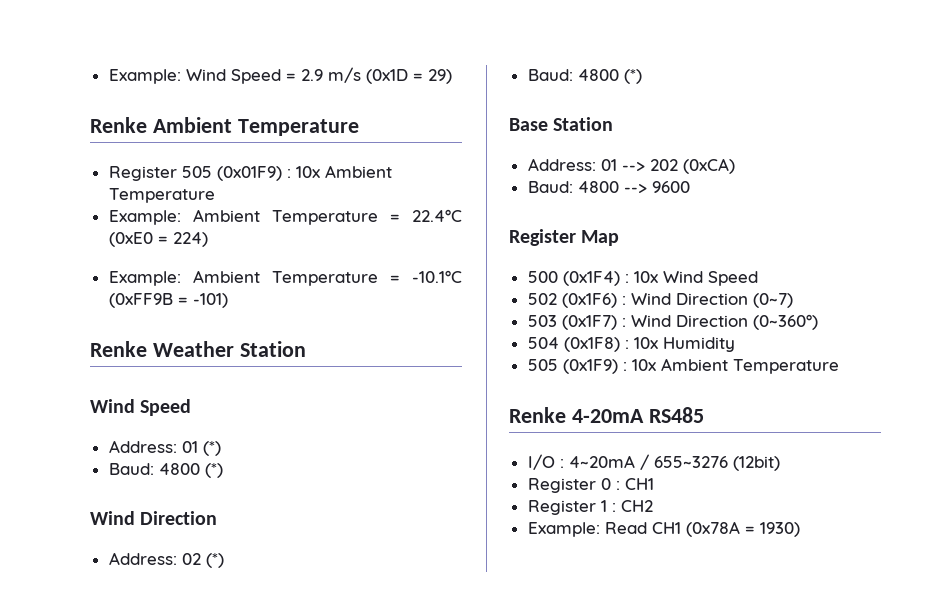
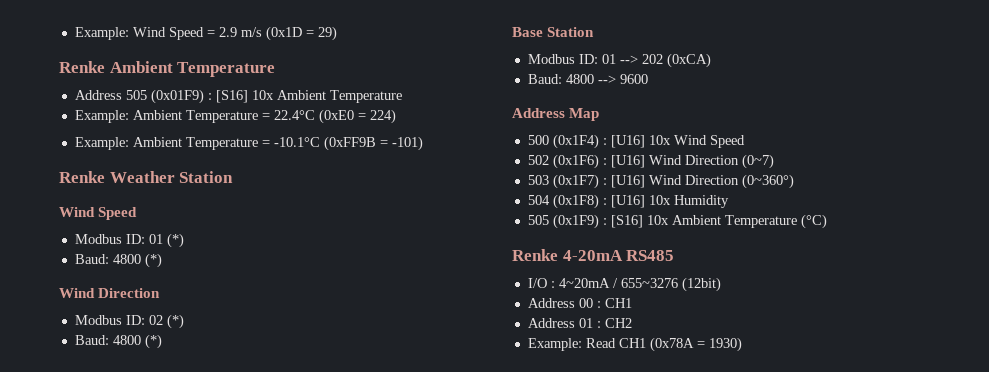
- Register 505 (0x01F9) : 10x Ambient Temperature
+ Address 505 (0x01F9) : [S16] 10x Ambient Temperature
- Address: 01 (*)
+ Modbus ID: 01 (*)
- Address: 02 (*)
+ Modbus ID: 02 (*)
- Address: 01 --> 202 (0xCA)
+ Modbus ID: 01 --> 202 (0xCA)
- Register Map
+ Address Map
- 500 (0x1F4) : 10x Wind Speed
+ 500 (0x1F4) : [U16] 10x Wind Speed
- 502 (0x1F6) : Wind Direction (0~7)
+ 502 (0x1F6) : [U16] Wind Direction (0~7)
- 503 (0x1F7) : Wind Direction (0~360°)
+ 503 (0x1F7) : [U16] Wind Direction (0~360°)
- 504 (0x1F8) : 10x Humidity
+ 504 (0x1F8) : [U16] 10x Humidity
- 505 (0x1F9) : 10x Ambient Temperature
+ 505 (0x1F9) : [S16] 10x Ambient Temperature (°C)
- Register 0 : CH1
+ Address 00 : CH1
- Register 1 : CH2
+ Address 01 : CH2

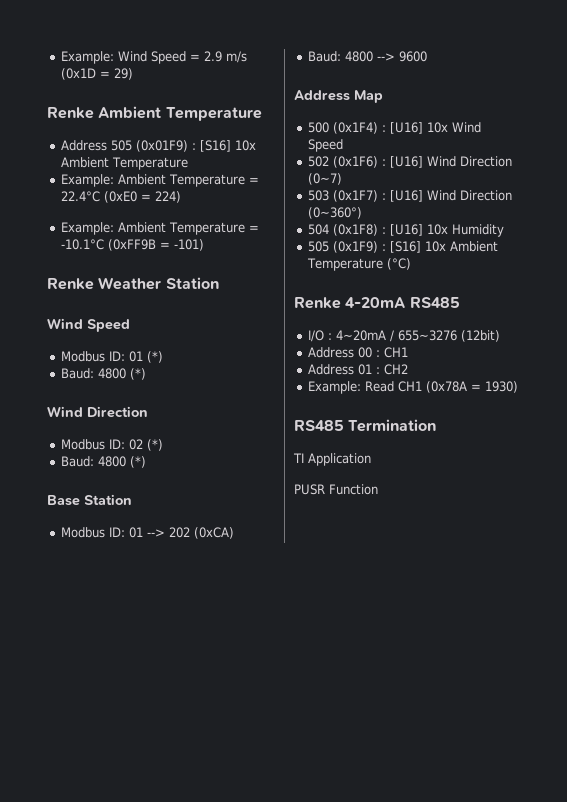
+ RS485 Termination
+ TI Application
+ PUSR Function

